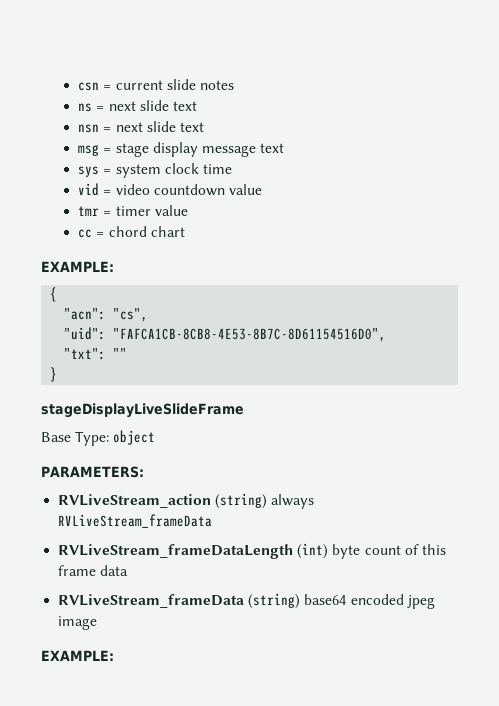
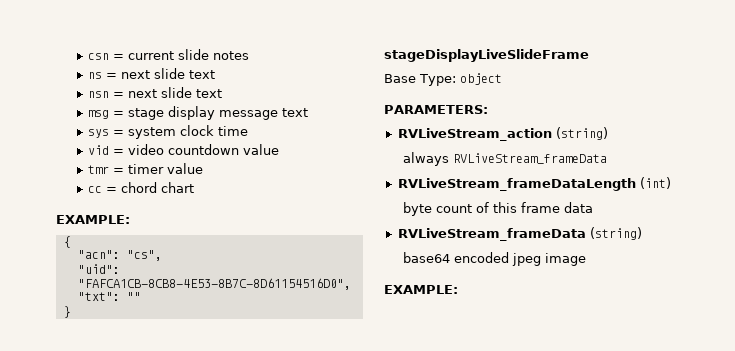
- RVLiveStream_action (string) always RVLiveStream_frameData
+ RVLiveStream_action (string)
+ always RVLiveStream_frameData
- RVLiveStream_frameDataLength (int) byte count of this frame data
+ RVLiveStream_frameDataLength (int)
+ byte count of this frame data
- RVLiveStream_frameData (string) base64 encoded jpeg image
+ RVLiveStream_frameData (string)
+ base64 encoded jpeg image

